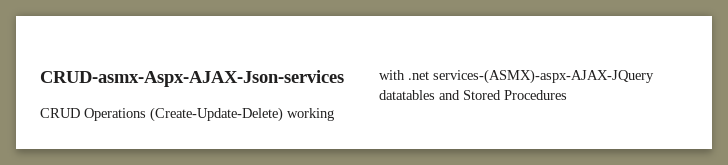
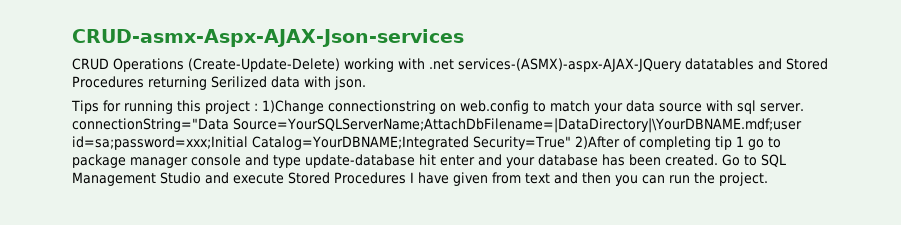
- CRUD Operations (Create-Update-Delete) working with .net services-(ASMX)-aspx-AJAX-JQuery datatables and Stored Procedures
+ CRUD Operations (Create-Update-Delete) working with .net services-(ASMX)-aspx-AJAX-JQuery datatables and Stored Procedures returning Serilized data with json.
+ Tips for running this project : 1)Change connectionstring on web.config to match your data source with sql server. connectionString="Data Source=YourSQLServerName;AttachDbFilename=|DataDirectory|\YourDBNAME.mdf;user id=sa;password=xxx;Initial Catalog=YourDBNAME;Integrated Security=True" 2)After of completing tip 1 go to package manager console and type update-database hit enter and your database has been created. Go to SQL Management Studio and execute Stored Procedures I have given from text and then you can run the project.

